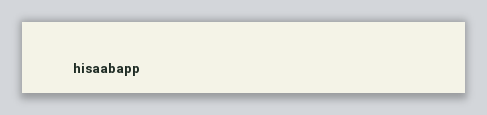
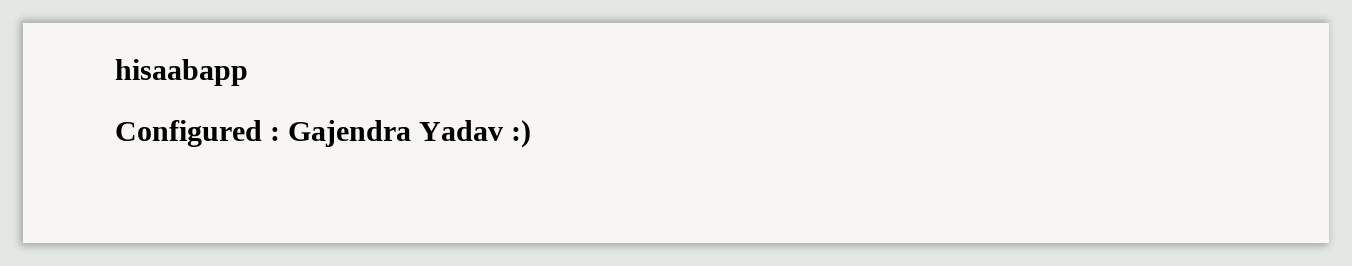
+ Configured : Gajendra Yadav :)

